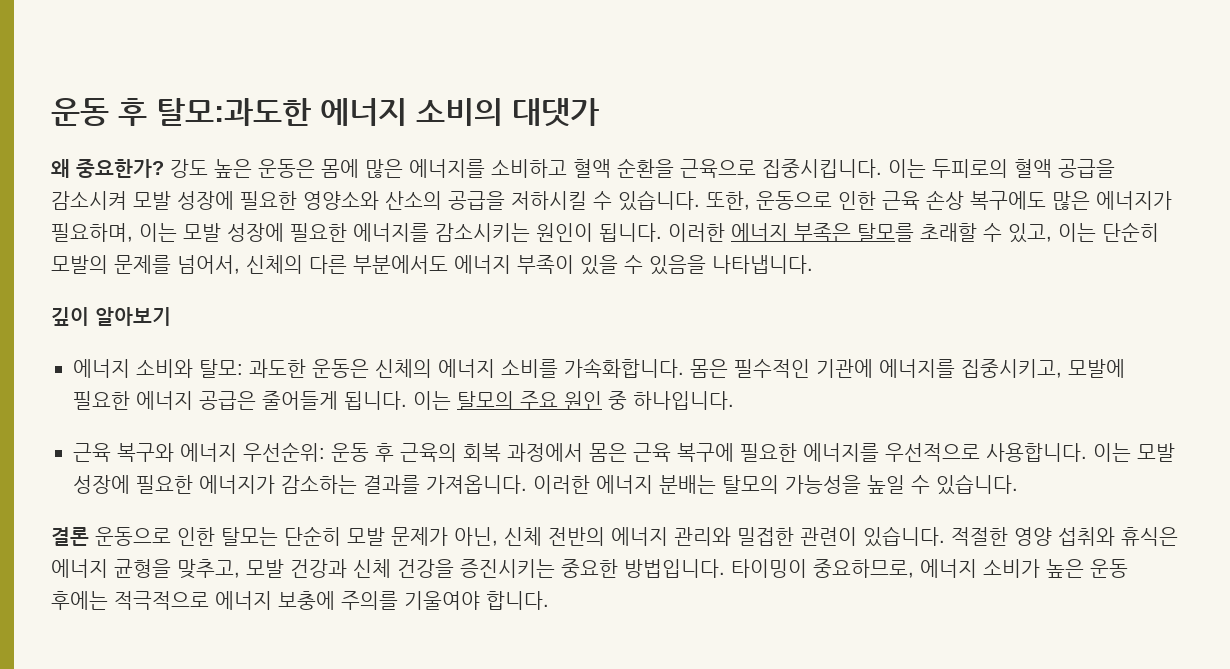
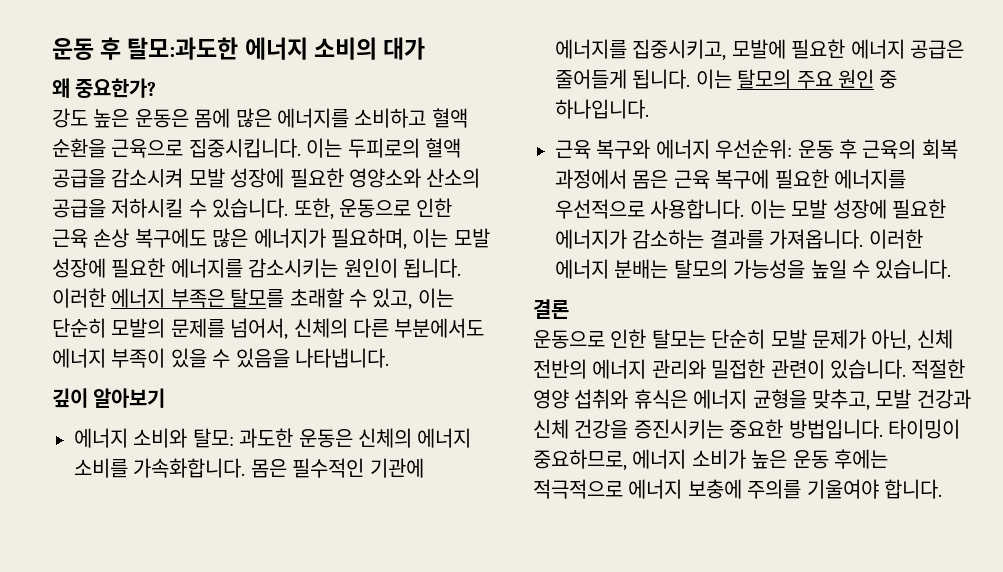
- 운동 후 탈모:과도한 에너지 소비의 대댓가
+ 운동 후 탈모:과도한 에너지 소비의 대가
- 왜 중요한가? 강도 높은 운동은 몸에 많은 에너지를 소비하고 혈액 순환을 근육으로 집중시킵니다.
+ 왜 중요한가?
+ 강도 높은 운동은 몸에 많은 에너지를 소비하고 혈액 순환을 근육으로 집중시킵니다.
- 결론 운동으로 인한 탈모는 단순히 모발 문제가 아닌, 신체 전반의 에너지 관리와 밀접한 관련이 있습니다.
+ 결론
+ 운동으로 인한 탈모는 단순히 모발 문제가 아닌, 신체 전반의 에너지 관리와 밀접한 관련이 있습니다.

